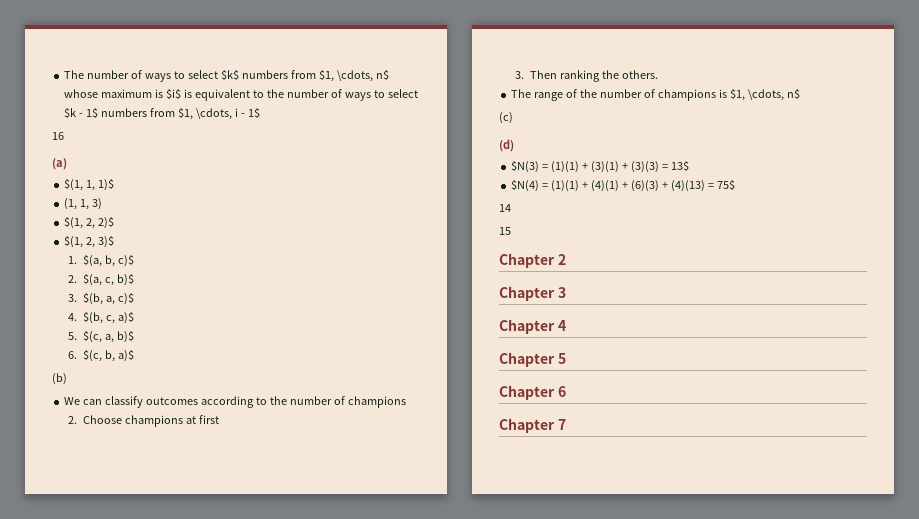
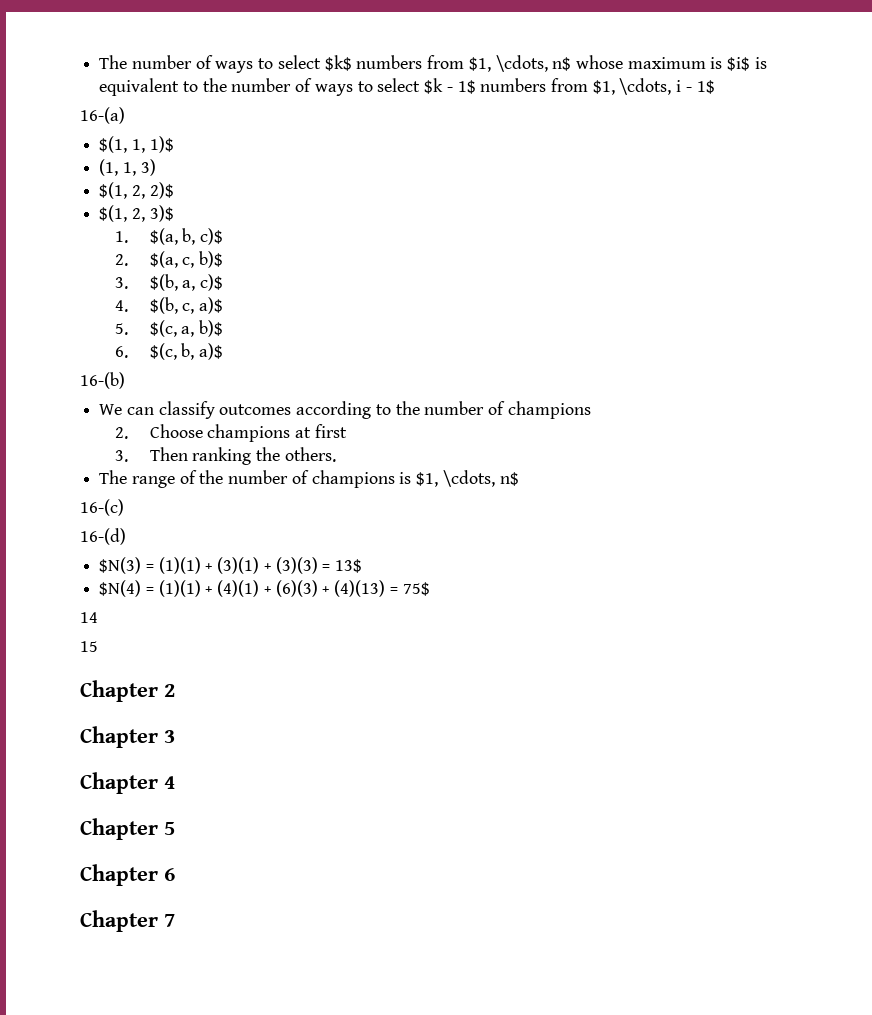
- 16
- (a)
+ 16-(a)
- (b)
+ 16-(b)
- (c)
- (d)
+ 16-(c)
+ 16-(d)

